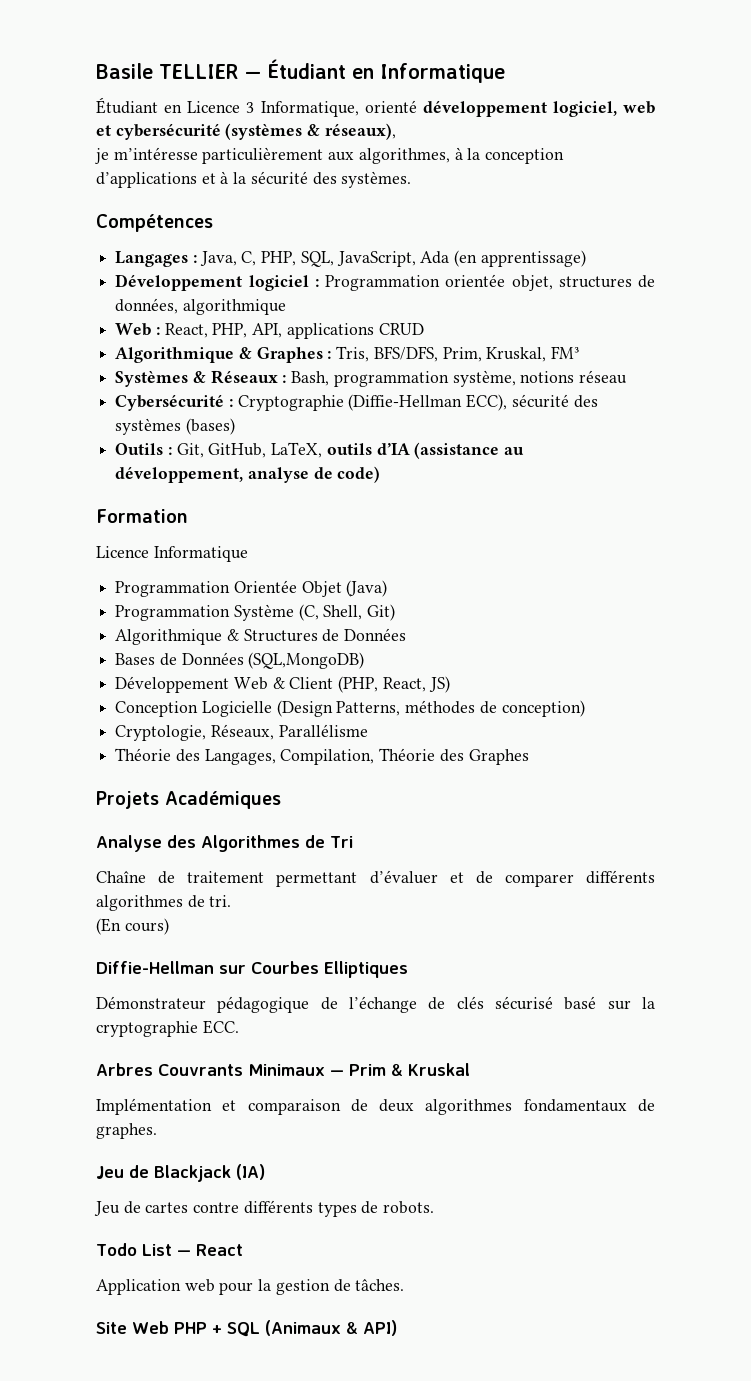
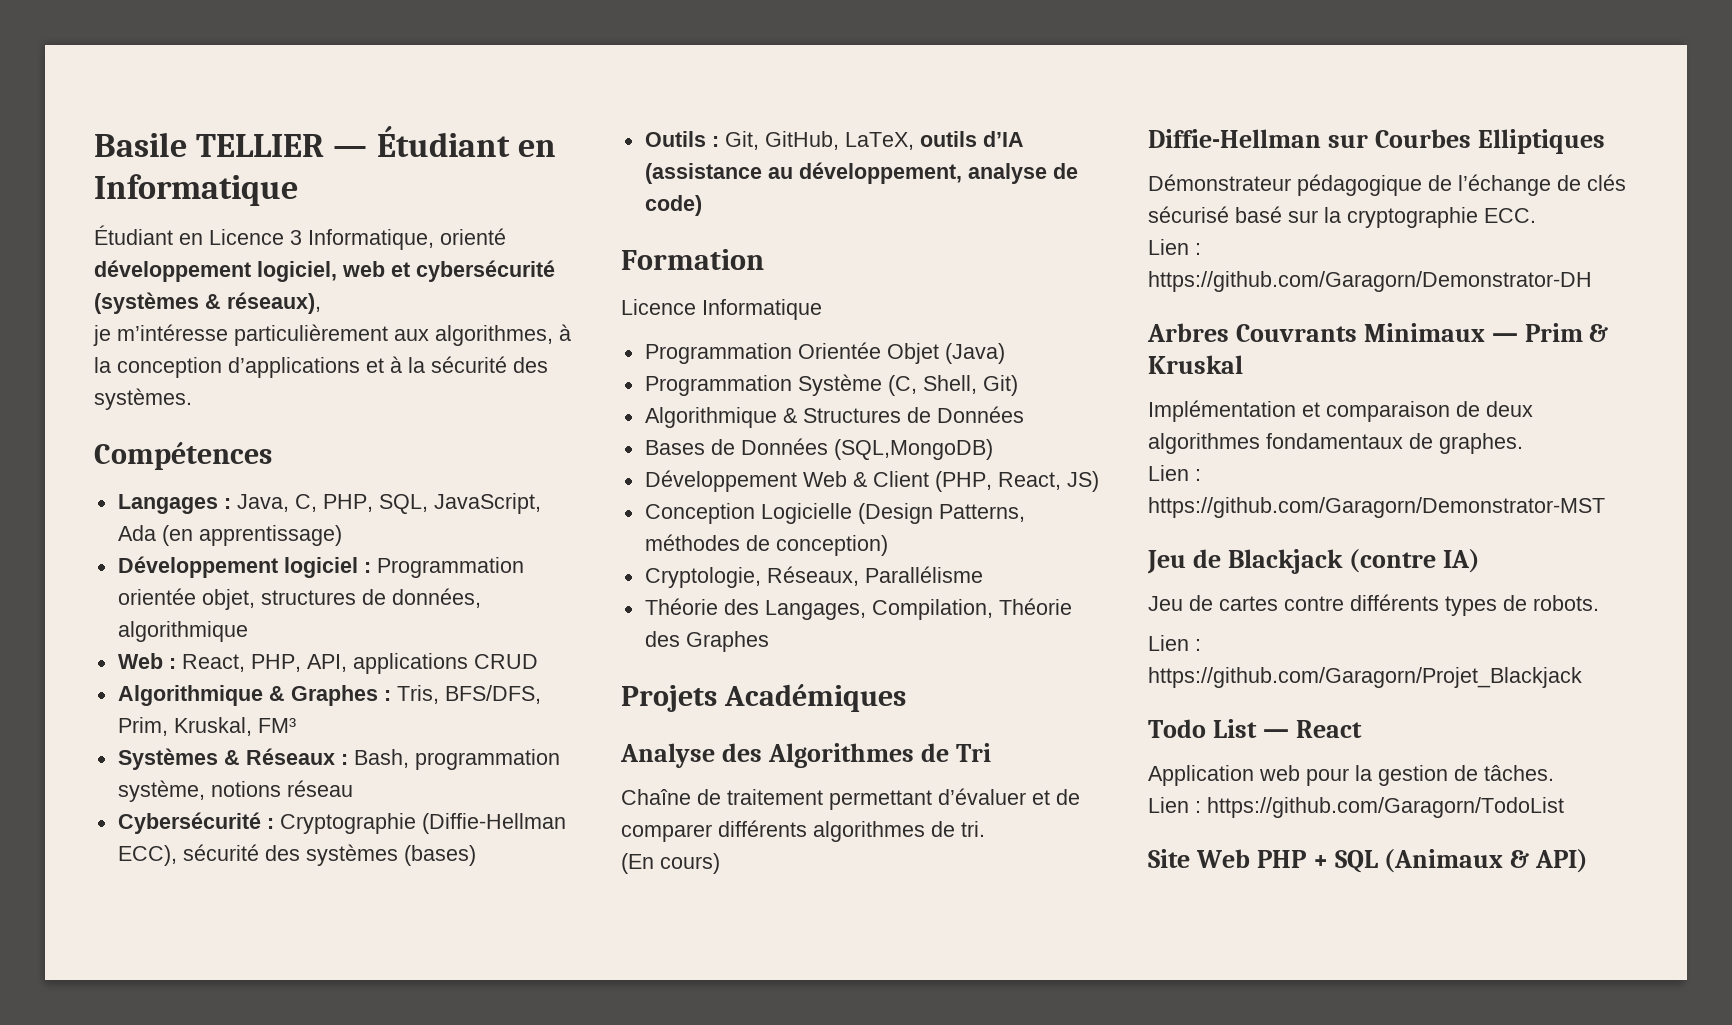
+ Lien : https://github.com/Garagorn/Demonstrator-DH
+ Lien : https://github.com/Garagorn/Demonstrator-MST
- Jeu de Blackjack (IA)
+ Jeu de Blackjack (contre IA)
+ Lien : https://github.com/Garagorn/Projet_Blackjack
+ Lien : https://github.com/Garagorn/TodoList

